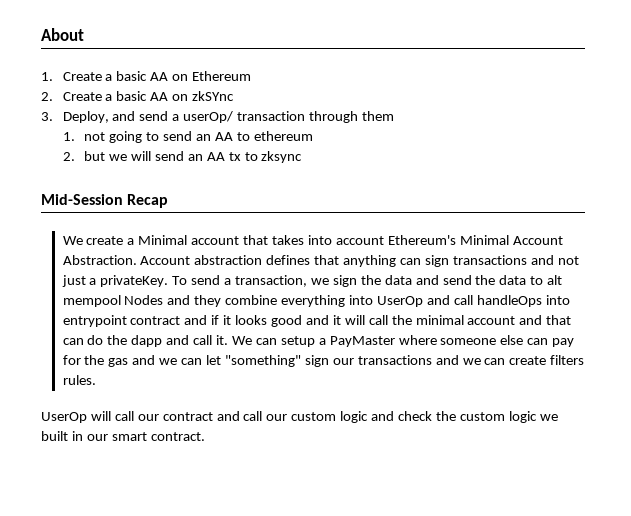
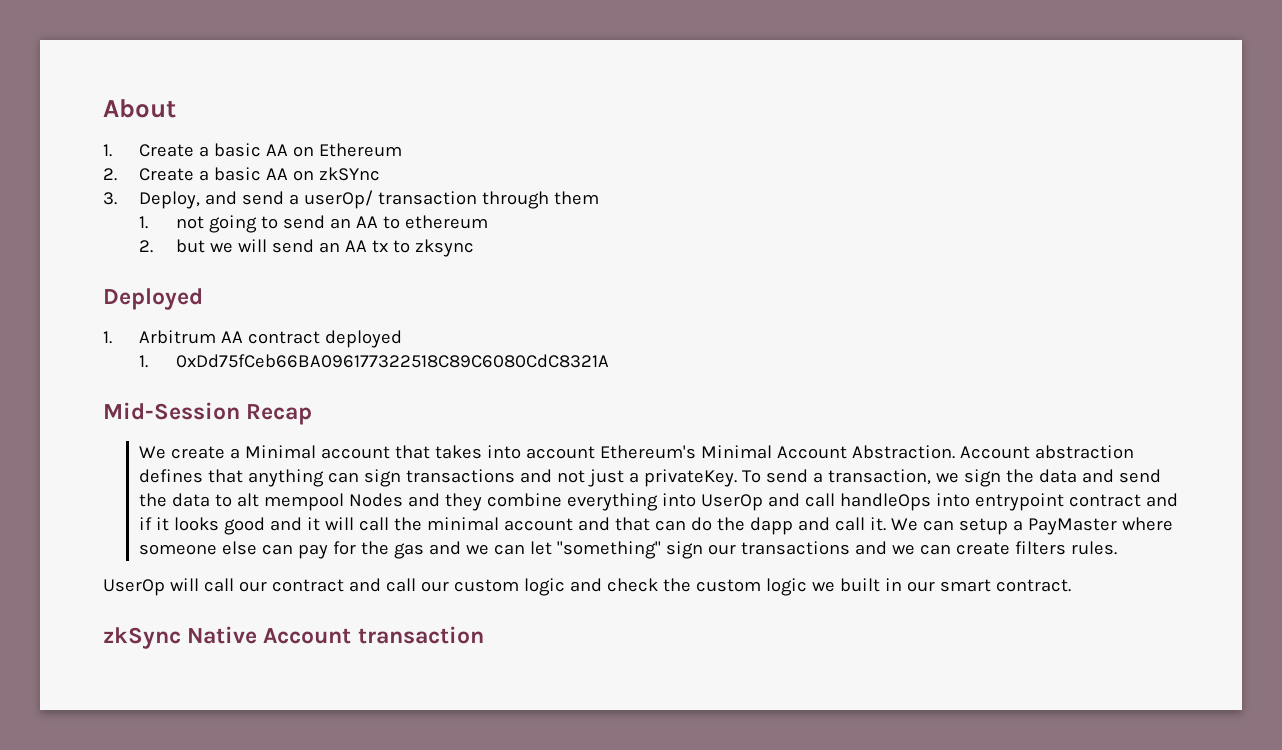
+ Deployed
+ 1. Arbitrum AA contract deployed
+ 1. 0xDd75fCeb66BA096177322518C89C6080CdC8321A
+ zkSync Native Account transaction

